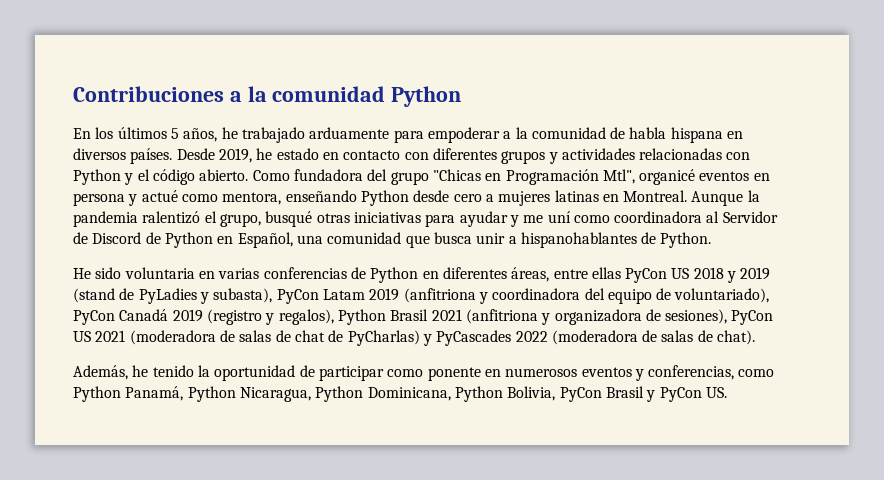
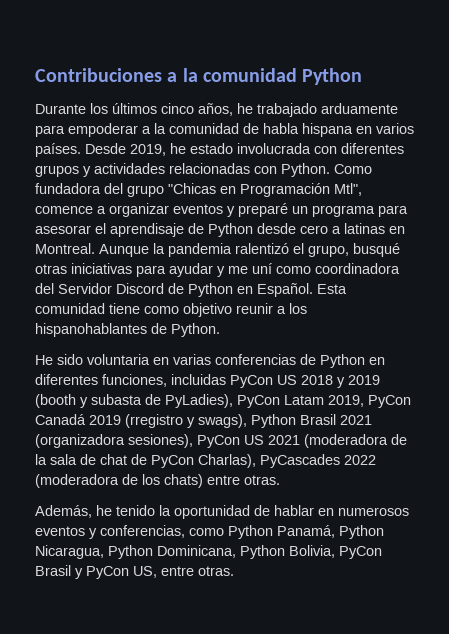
- En los últimos 5 años, he trabajado arduamente para empoderar a la comunidad de habla hispana en diversos países.
+ Durante los últimos cinco años, he trabajado arduamente para empoderar a la comunidad de habla hispana en varios países.
- Desde 2019, he estado en contacto con diferentes grupos y actividades relacionadas con Python y el código abierto.
+ Desde 2019, he estado involucrada con diferentes grupos y actividades relacionadas con Python.
- Como fundadora del grupo "Chicas en Programación Mtl", organicé eventos en persona y actué como mentora, enseñando Python desde cero a mujeres latinas en Montreal.
+ Como fundadora del grupo "Chicas en Programación Mtl", comence a organizar eventos y preparé un programa para asesorar el aprendisaje de Python desde cero a latinas en Montreal.
- Aunque la pandemia ralentizó el grupo, busqué otras iniciativas para ayudar y me uní como coordinadora al Servidor de Discord de Python en Español, una comunidad que busca unir a hispanohablantes de Python.
+ Aunque la pandemia ralentizó el grupo, busqué otras iniciativas para ayudar y me uní como coordinadora del Servidor Discord de Python en Español. Esta comunidad tiene como objetivo reunir a los hispanohablantes de Python.
- He sido voluntaria en varias conferencias de Python en diferentes áreas, entre ellas PyCon US 2018 y 2019 (stand de PyLadies y subasta), PyCon Latam 2019 (anfitriona y coordinadora del equipo de voluntariado), PyCon Canadá 2019 (registro y regalos), Python Brasil 2021 (anfitriona y organizadora de sesiones), PyCon US 2021 (moderadora de salas de chat de PyCharlas) y PyCascades 2022 (moderadora de salas de chat).
+ He sido voluntaria en varias conferencias de Python en diferentes funciones, incluidas PyCon US 2018 y 2019 (booth y subasta de PyLadies), PyCon Latam 2019, PyCon Canadá 2019 (rregistro y swags), Python Brasil 2021 (organizadora sesiones), PyCon US 2021 (moderadora de la sala de chat de PyCon Charlas), PyCascades 2022 (moderadora de los chats) entre otras.
- Además, he tenido la oportunidad de participar como ponente en numerosos eventos y conferencias, como Python Panamá, Python Nicaragua, Python Dominicana, Python Bolivia, PyCon Brasil y PyCon US.
+ Además, he tenido la oportunidad de hablar en numerosos eventos y conferencias, como Python Panamá, Python Nicaragua, Python Dominicana, Python Bolivia, PyCon Brasil y PyCon US, entre otras.

